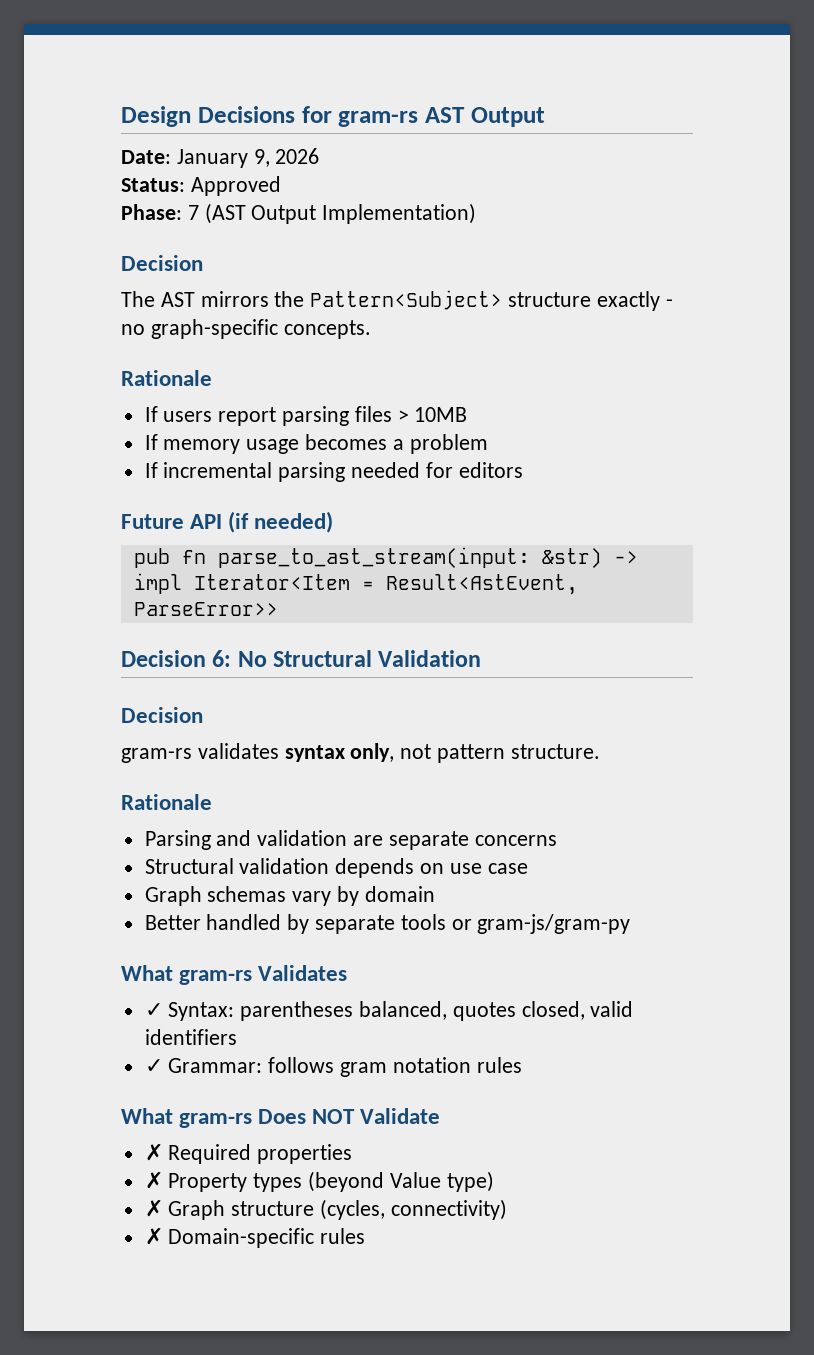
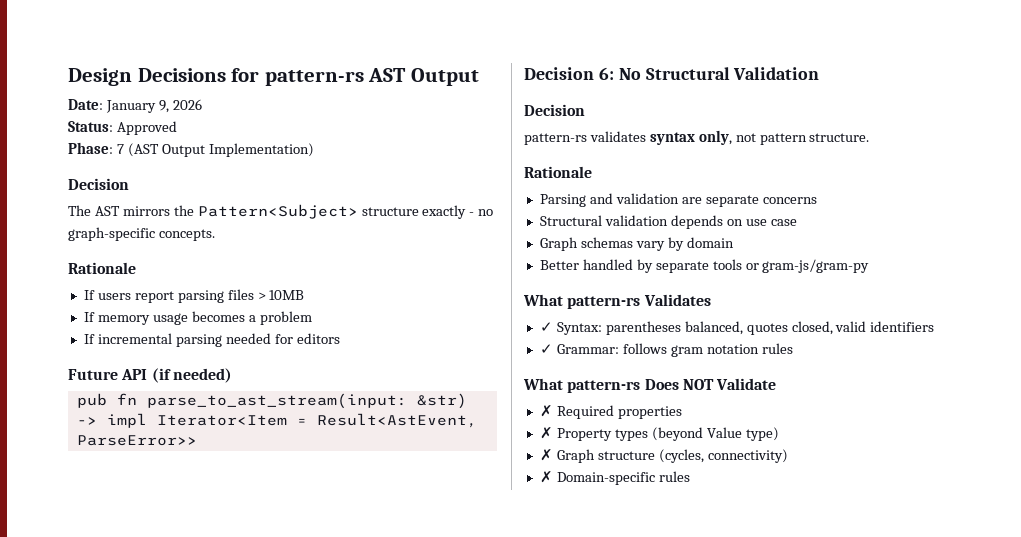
- Design Decisions for gram-rs AST Output
+ Design Decisions for pattern-rs AST Output
- gram-rs validates syntax only, not pattern structure.
+ pattern-rs validates syntax only, not pattern structure.
- What gram-rs Validates
+ What pattern-rs Validates
- What gram-rs Does NOT Validate
+ What pattern-rs Does NOT Validate

